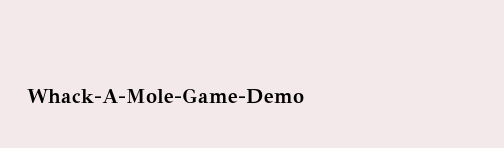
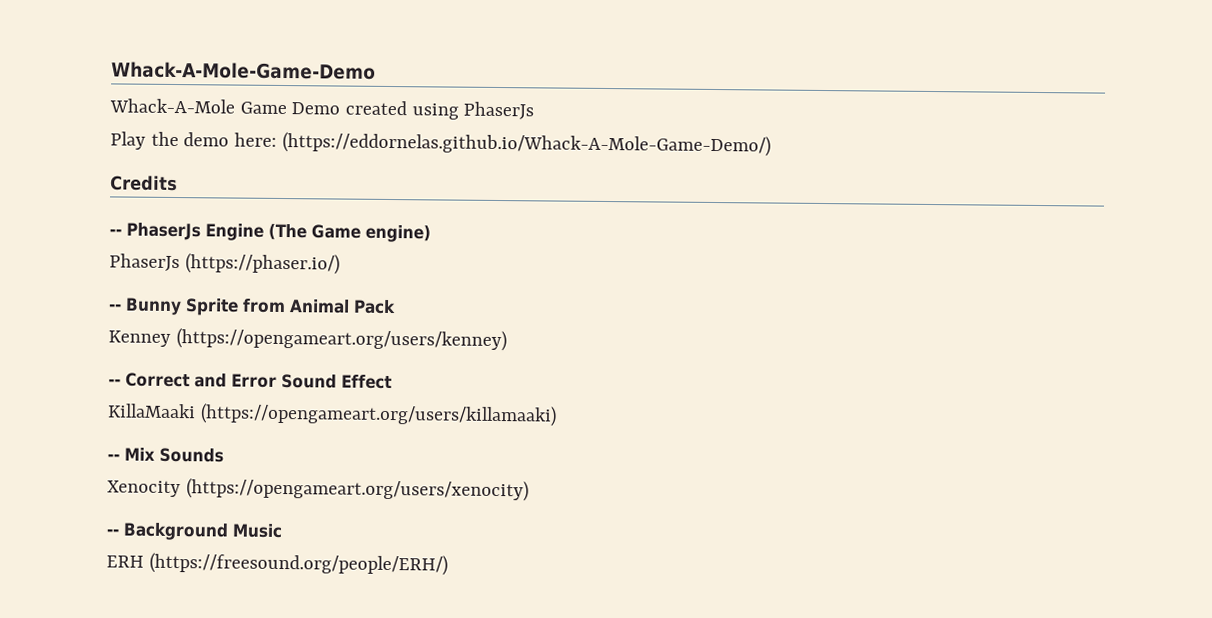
+ Whack-A-Mole Game Demo created using PhaserJs
+ Play the demo here: (https://eddornelas.github.io/Whack-A-Mole-Game-Demo/)
+ Credits
+ -- PhaserJs Engine (The Game engine)
+ PhaserJs (https://phaser.io/)
+ -- Bunny Sprite from Animal Pack
+ Kenney (https://opengameart.org/users/kenney)
+ -- Correct and Error Sound Effect
+ KillaMaaki (https://opengameart.org/users/killamaaki)
+ -- Mix Sounds
+ Xenocity (https://opengameart.org/users/xenocity)
+ -- Background Music
+ ERH (https://freesound.org/people/ERH/)

